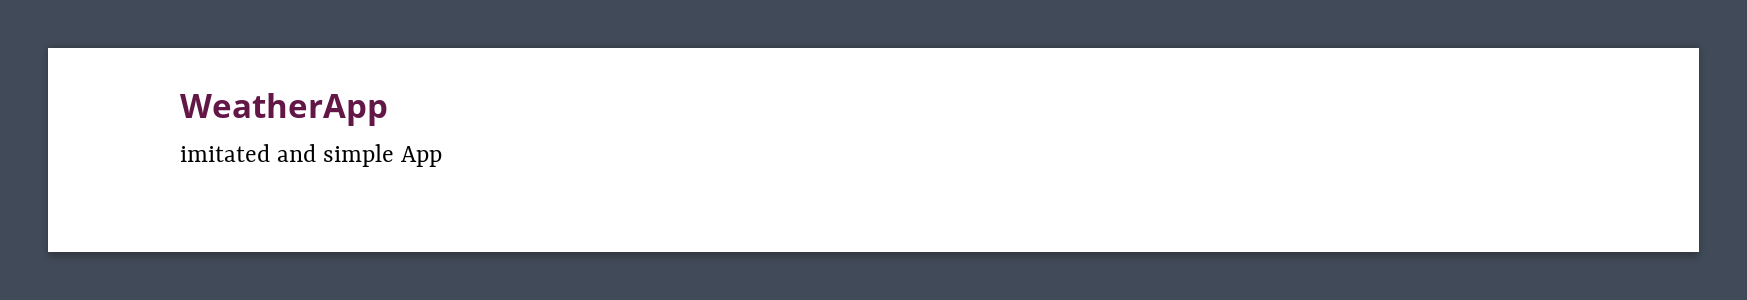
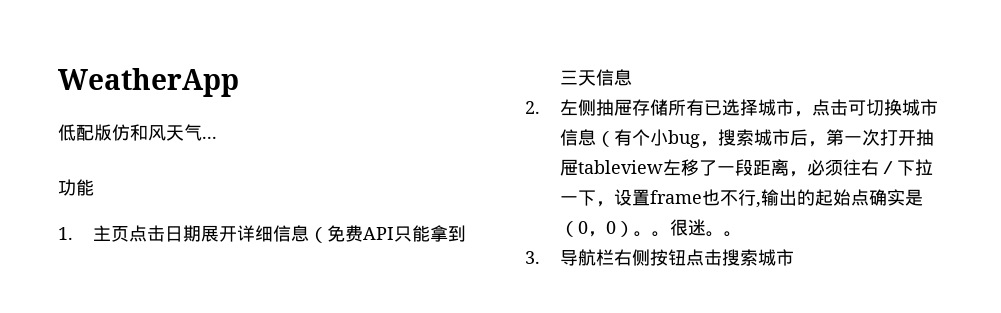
- imitated and simple App
+ 低配版仿和风天气...
+ 功能
+ 1.主页点击日期展开详细信息（免费API只能拿到三天信息
+ 2.左侧抽屉存储所有已选择城市，点击可切换城市信息（有个小bug，搜索城市后，第一次打开抽屉tableview左移了一段距离，必须往右／下拉一下，设置frame也不行,输出的起始点确实是（0，0）。。很迷。。
+ 3.导航栏右侧按钮点击搜索城市

